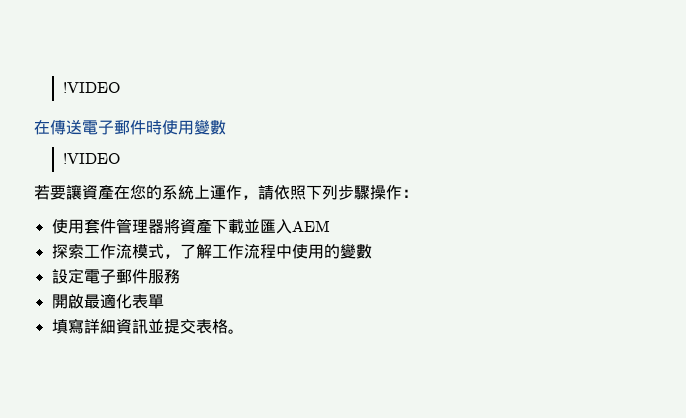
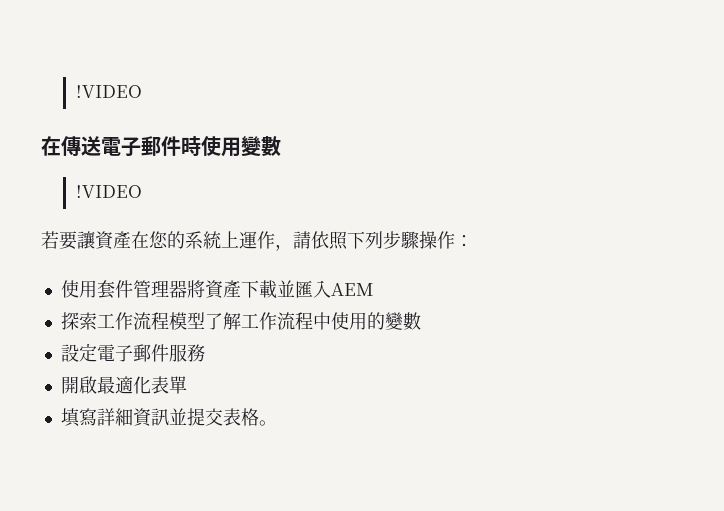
- 探索工作流模式，了解工作流程中使用的變數
+ 探索工作流程模型了解工作流程中使用的變數

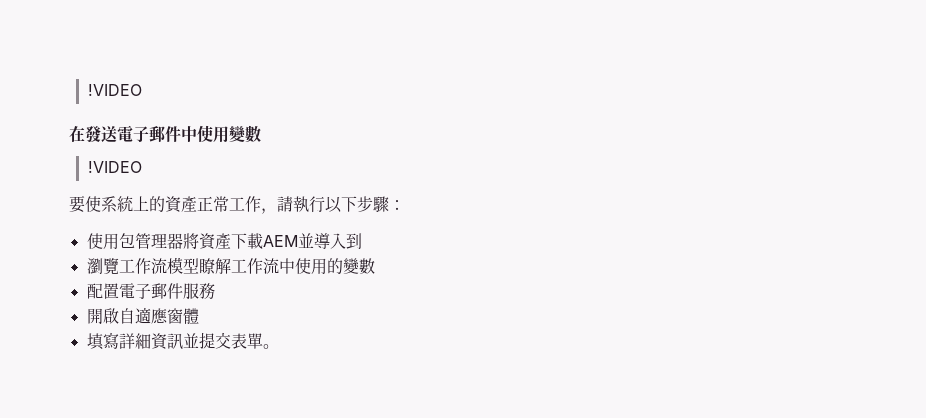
- 在傳送電子郵件時使用變數
+ 在發送電子郵件中使用變數
- 若要讓資產在您的系統上運作，請依照下列步驟操作：
+ 要使系統上的資產正常工作，請執行以下步驟：
- 使用套件管理器將資產下載並匯入AEM
- 探索工作流程模型了解工作流程中使用的變數
+ 使用包管理器將資產下載AEM並導入到
+ 瀏覽工作流模型瞭解工作流中使用的變數
- 設定電子郵件服務
+ 配置電子郵件服務
- 開啟最適化表單
+ 開啟自適應窗體
- 填寫詳細資訊並提交表格。
+ 填寫詳細資訊並提交表單。

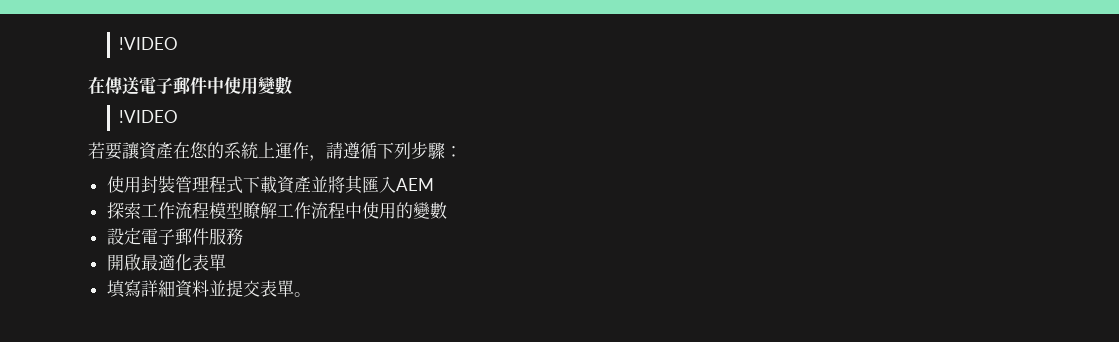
- 在發送電子郵件中使用變數
+ 在傳送電子郵件中使用變數
- 要使系統上的資產正常工作，請執行以下步驟：
- 使用包管理器將資產下載AEM並導入到
- 瀏覽工作流模型瞭解工作流中使用的變數
+ 若要讓資產在您的系統上運作，請遵循下列步驟：
+ 使用封裝管理程式下載資產並將其匯入AEM
+ 探索工作流程模型瞭解工作流程中使用的變數
- 配置電子郵件服務
+ 設定電子郵件服務
- 開啟自適應窗體
+ 開啟最適化表單
- 填寫詳細資訊並提交表單。
+ 填寫詳細資料並提交表單。

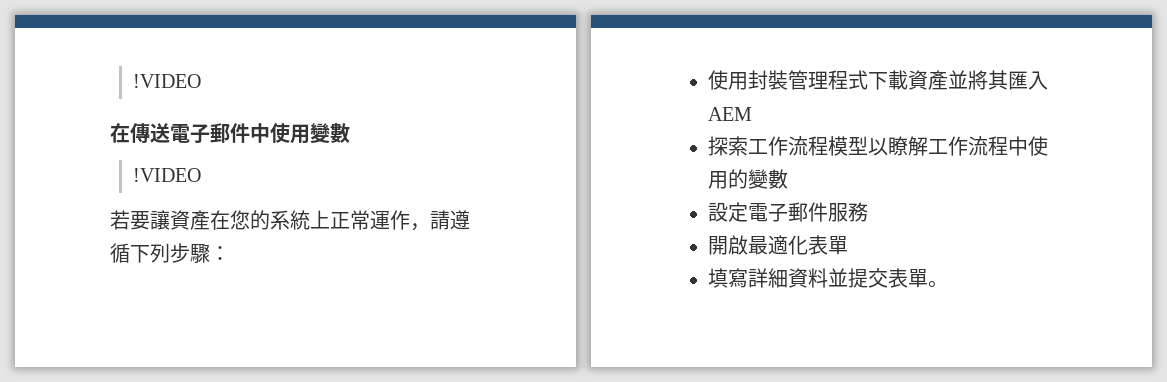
- 若要讓資產在您的系統上運作，請遵循下列步驟：
+ 若要讓資產在您的系統上正常運作，請遵循下列步驟：
- 探索工作流程模型瞭解工作流程中使用的變數
+ 探索工作流程模型以瞭解工作流程中使用的變數

